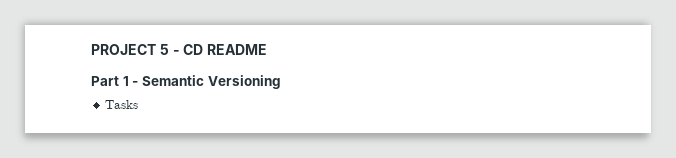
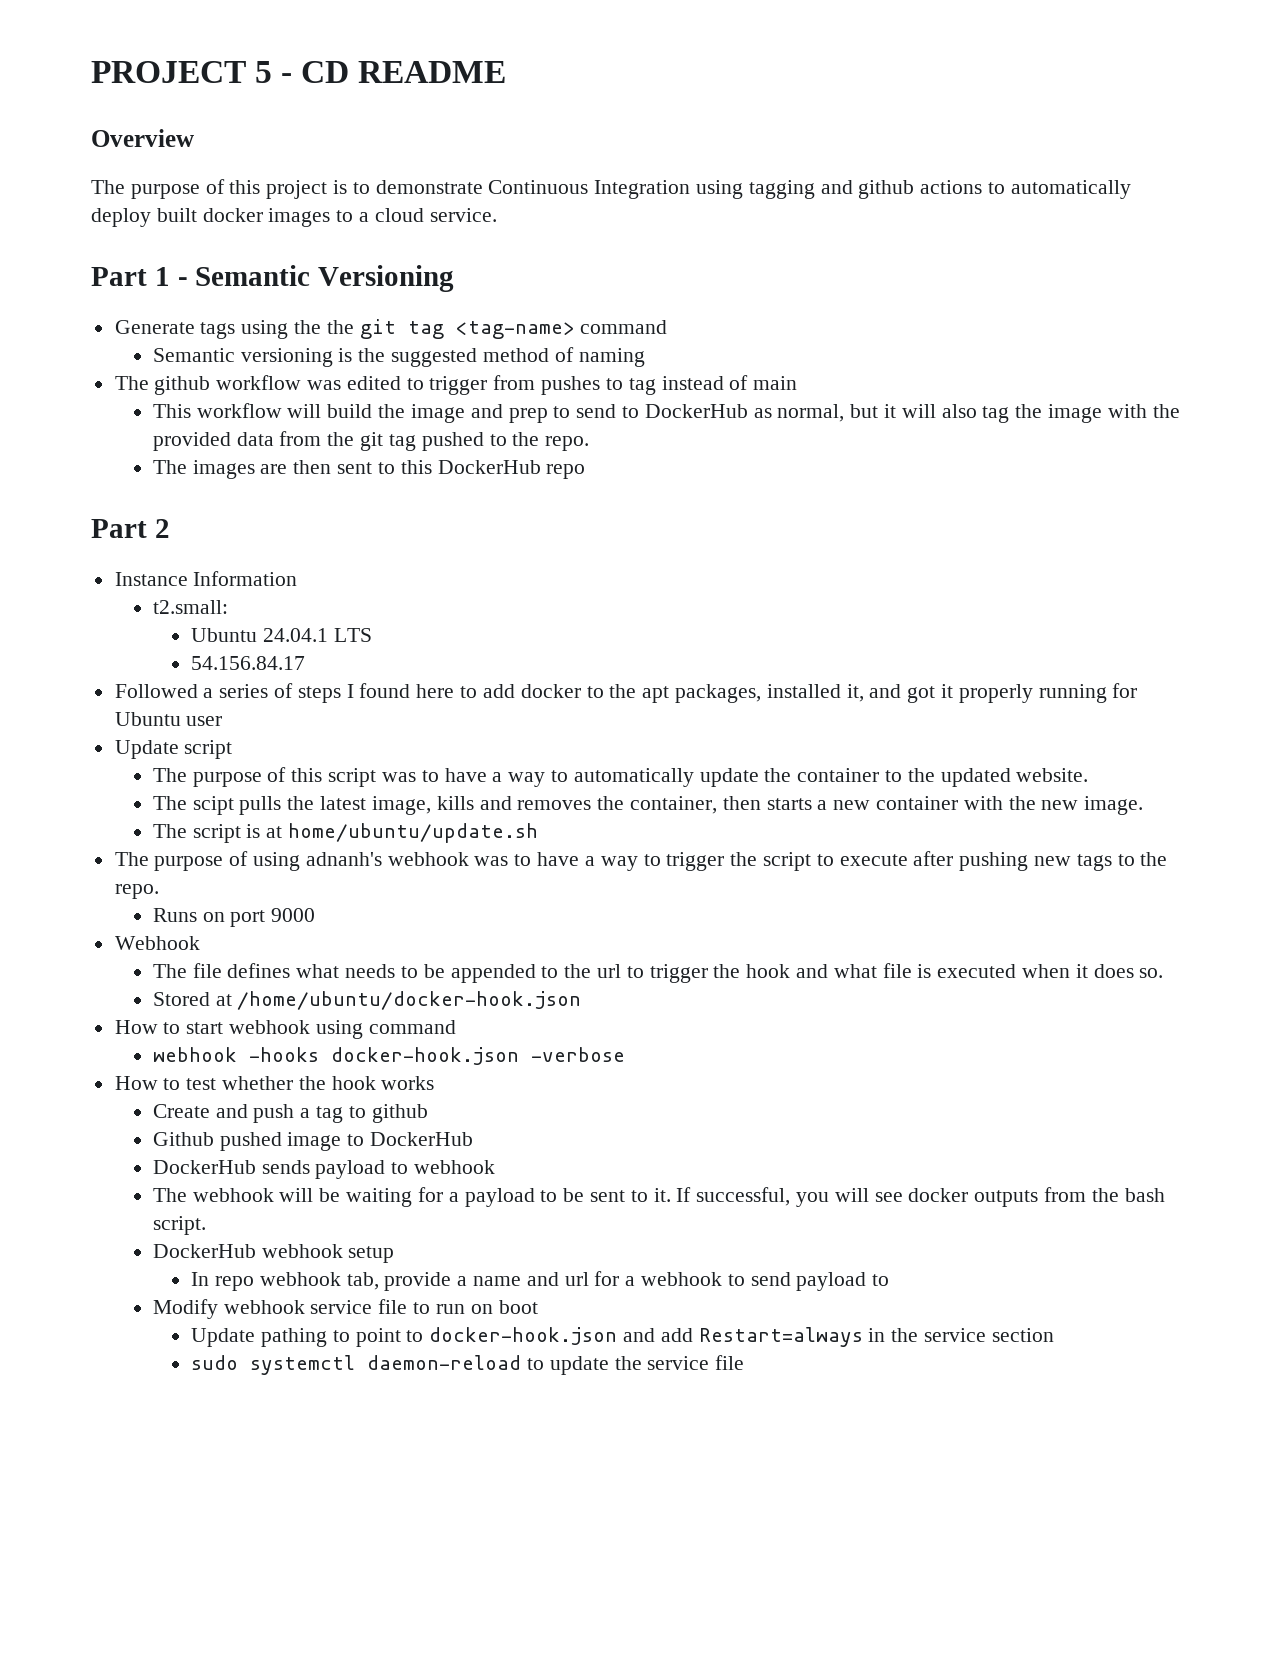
+ Overview
+ The purpose of this project is to demonstrate Continuous Integration using tagging and github actions to automatically deploy built docker images to a cloud service.
- Tasks
+ Generate tags using the the git tag <tag-name> command
+ Semantic versioning is the suggested method of naming
+ The github workflow was edited to trigger from pushes to tag instead of main
+ This workflow will build the image and prep to send to DockerHub as normal, but it will also tag the image with the provided data from the git tag pushed to the repo.
+ The images are then sent to this DockerHub repo
+ Part 2
+ Instance Information
+ t2.small:
+ Ubuntu 24.04.1 LTS
+ 54.156.84.17
+ Followed a series of steps I found here to add docker to the apt packages, installed it, and got it properly running for Ubuntu user
+ Update script
+ The purpose of this script was to have a way to automatically update the container to the updated website.
+ The scipt pulls the latest image, kills and removes the container, then starts a new container with the new image.
+ The script is at home/ubuntu/update.sh
+ The purpose of using adnanh's webhook was to have a way to trigger the script to execute after pushing new tags to the repo.
+ Runs on port 9000
+ Webhook
+ The file defines what needs to be appended to the url to trigger the hook and what file is executed when it does so.
+ Stored at /home/ubuntu/docker-hook.json
+ How to start webhook using command
+ webhook -hooks docker-hook.json -verbose
+ How to test whether the hook works
+ Create and push a tag to github
+ Github pushed image to DockerHub
+ DockerHub sends payload to webhook
+ The webhook will be waiting for a payload to be sent to it. If successful, you will see docker outputs from the bash script.
+ DockerHub webhook setup
+ In repo webhook tab, provide a name and url for a webhook to send payload to
+ Modify webhook service file to run on boot
+ Update pathing to point to docker-hook.json and add Restart=always in the service section
+ sudo systemctl daemon-reload to update the service file

